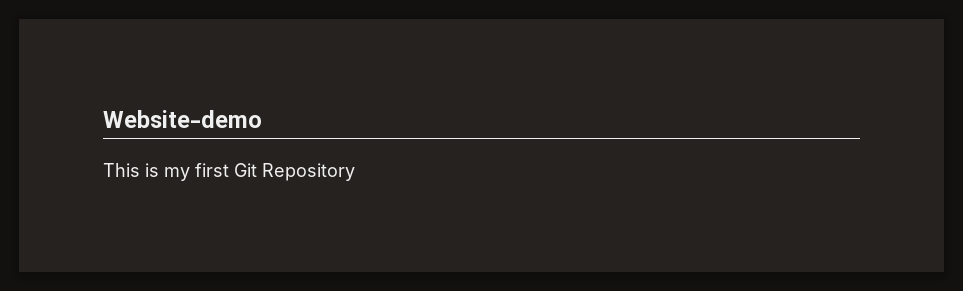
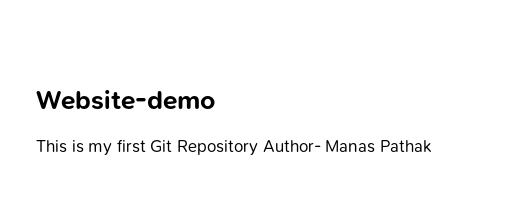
- This is my first Git Repository
+ This is my first Git Repository Author- Manas Pathak

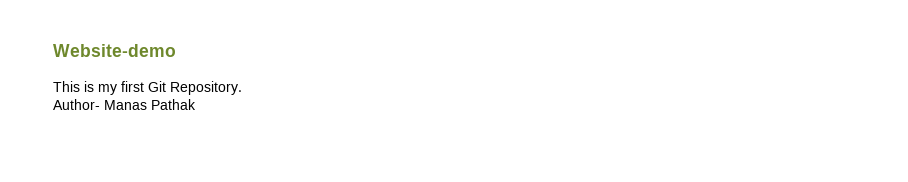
- This is my first Git Repository Author- Manas Pathak
+ This is my first Git Repository.
+ Author- Manas Pathak

